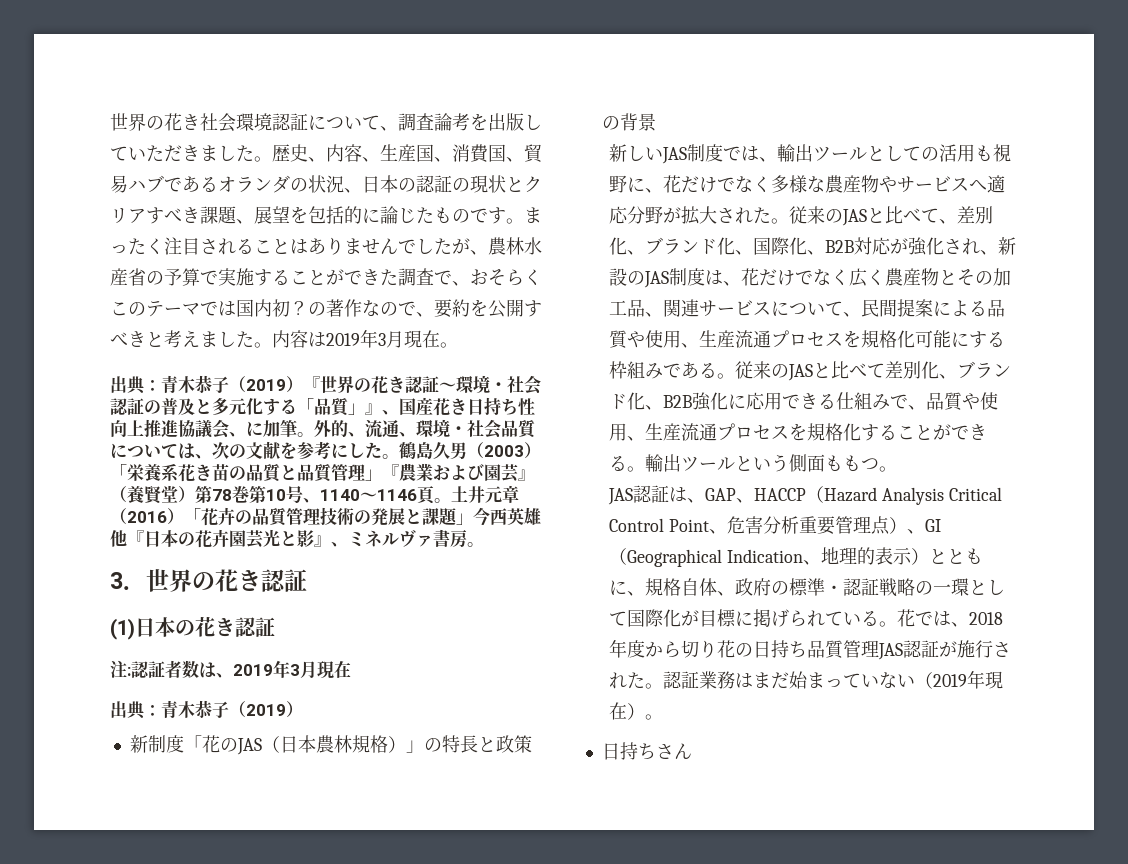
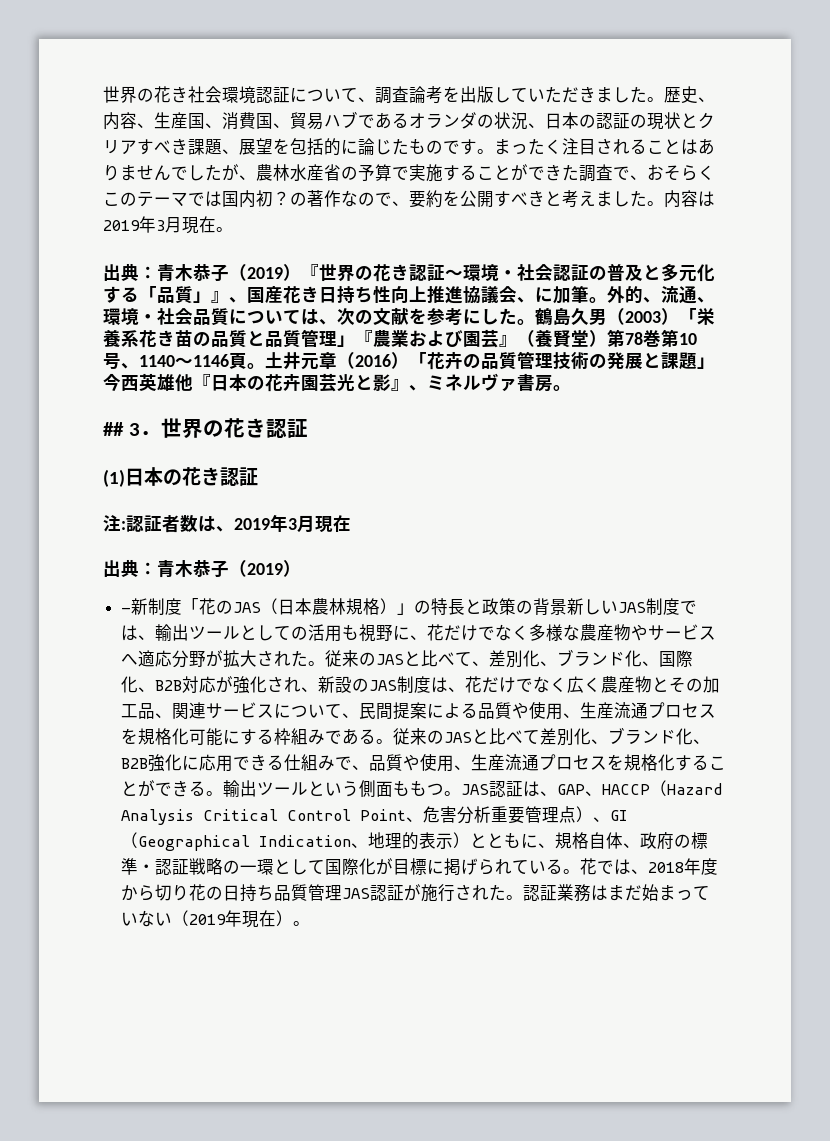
- 3．世界の花き認証
+ ## 3．世界の花き認証
- 新制度「花のJAS（日本農林規格）」の特長と政策の背景
- 新しいJAS制度では、輸出ツールとしての活用も視野に、花だけでなく多様な農産物やサービスへ適応分野が拡大された。
+ -新制度「花のJAS（日本農林規格）」の特長と政策の背景新しいJAS制度では、輸出ツールとしての活用も視野に、花だけでなく多様な農産物やサービスへ適応分野が拡大された。
- 輸出ツールという側面ももつ。
- JAS認証は、GAP、HACCP（Hazard Analysis Critical Control Point、危害分析重要管理点）、GI（Geographical Indication、地理的表示）とともに、規格自体、政府の標準・認証戦略の一環として国際化が目標に掲げられている。
+ 輸出ツールという側面ももつ。JAS認証は、GAP、HACCP（Hazard Analysis Critical Control Point、危害分析重要管理点）、GI（Geographical Indication、地理的表示）とともに、規格自体、政府の標準・認証戦略の一環として国際化が目標に掲げられている。
- 日持ちさん

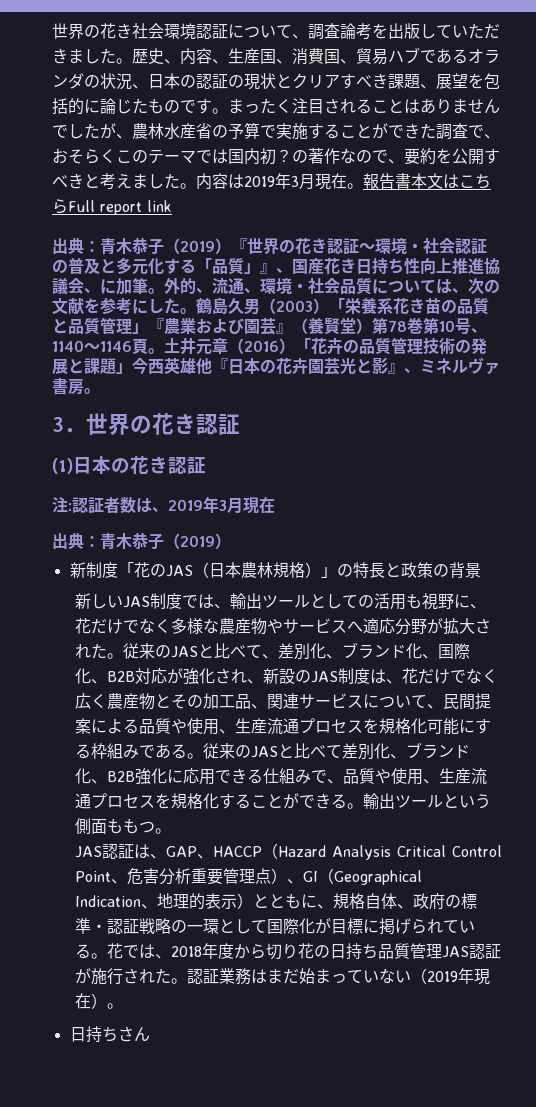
+ 報告書本文はこちらFull report link
- ## 3．世界の花き認証
+ 3．世界の花き認証
- -新制度「花のJAS（日本農林規格）」の特長と政策の背景新しいJAS制度では、輸出ツールとしての活用も視野に、花だけでなく多様な農産物やサービスへ適応分野が拡大された。
+ 新制度「花のJAS（日本農林規格）」の特長と政策の背景
+ 新しいJAS制度では、輸出ツールとしての活用も視野に、花だけでなく多様な農産物やサービスへ適応分野が拡大された。
- 輸出ツールという側面ももつ。JAS認証は、GAP、HACCP（Hazard Analysis Critical Control Point、危害分析重要管理点）、GI（Geographical Indication、地理的表示）とともに、規格自体、政府の標準・認証戦略の一環として国際化が目標に掲げられている。
+ 輸出ツールという側面ももつ。
+ JAS認証は、GAP、HACCP（Hazard Analysis Critical Control Point、危害分析重要管理点）、GI（Geographical Indication、地理的表示）とともに、規格自体、政府の標準・認証戦略の一環として国際化が目標に掲げられている。
+ 日持ちさん

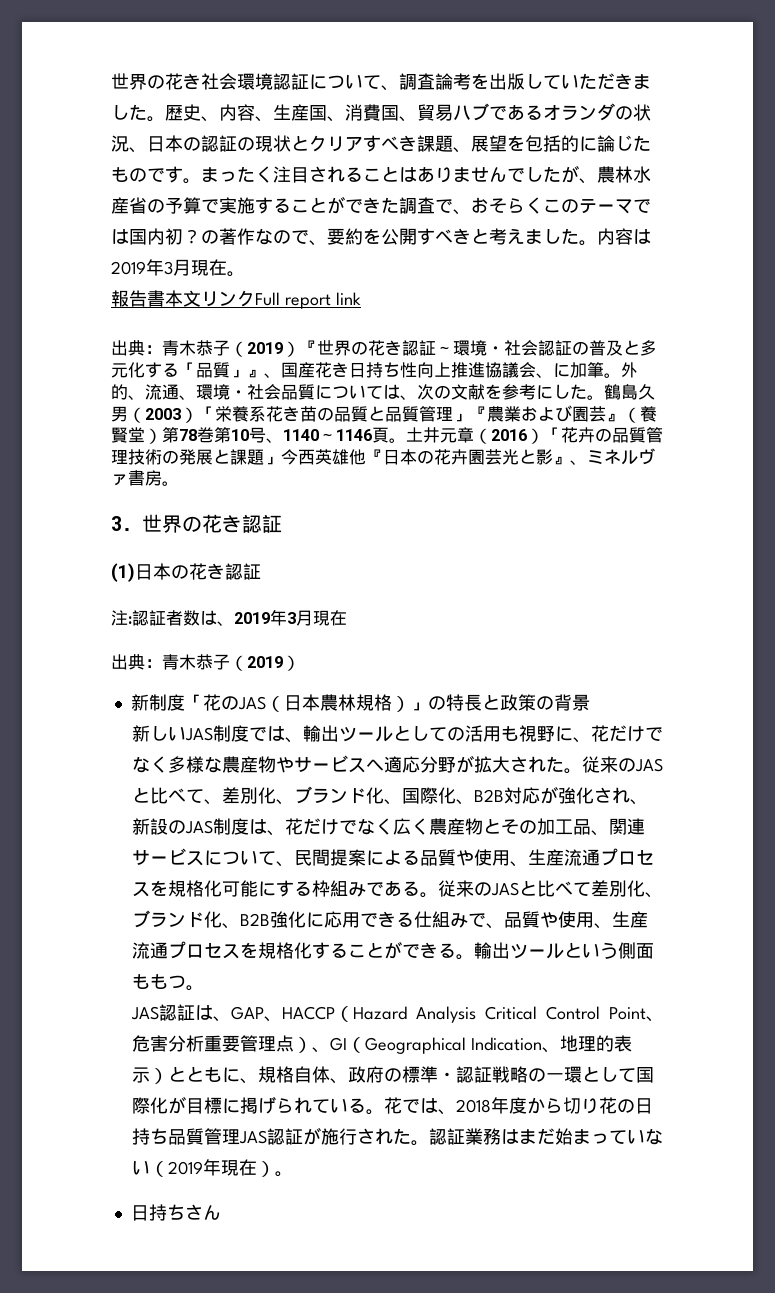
- 内容は2019年3月現在。報告書本文はこちらFull report link
+ 内容は2019年3月現在。
+ 報告書本文リンクFull report link

